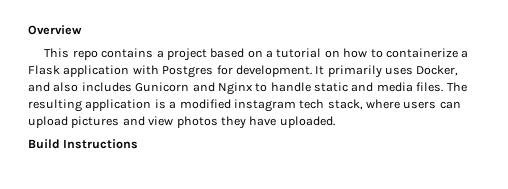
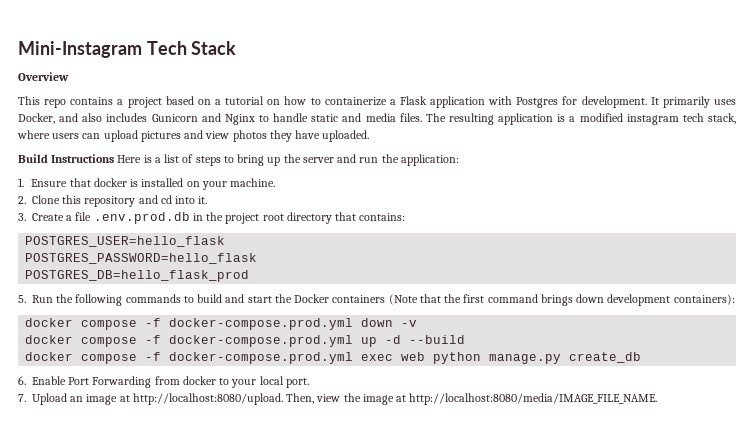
+ Mini-Instagram Tech Stack
- Build Instructions
+ Build Instructions Here is a list of steps to bring up the server and run the application:
+ 1. Ensure that docker is installed on your machine.
+ 2. Clone this repository and cd into it.
+ 3. Create a file .env.prod.db in the project root directory that contains:
+ POSTGRES_USER=hello_flask
+ POSTGRES_PASSWORD=hello_flask
+ POSTGRES_DB=hello_flask_prod
+ 5. Run the following commands to build and start the Docker containers (Note that the first command brings down development containers):
+ docker compose -f docker-compose.prod.yml down -v
+ docker compose -f docker-compose.prod.yml up -d --build
+ docker compose -f docker-compose.prod.yml exec web python manage.py create_db
+ 6. Enable Port Forwarding from docker to your local port.
+ 7. Upload an image at http://localhost:8080/upload. Then, view the image at http://localhost:8080/media/IMAGE_FILE_NAME.

